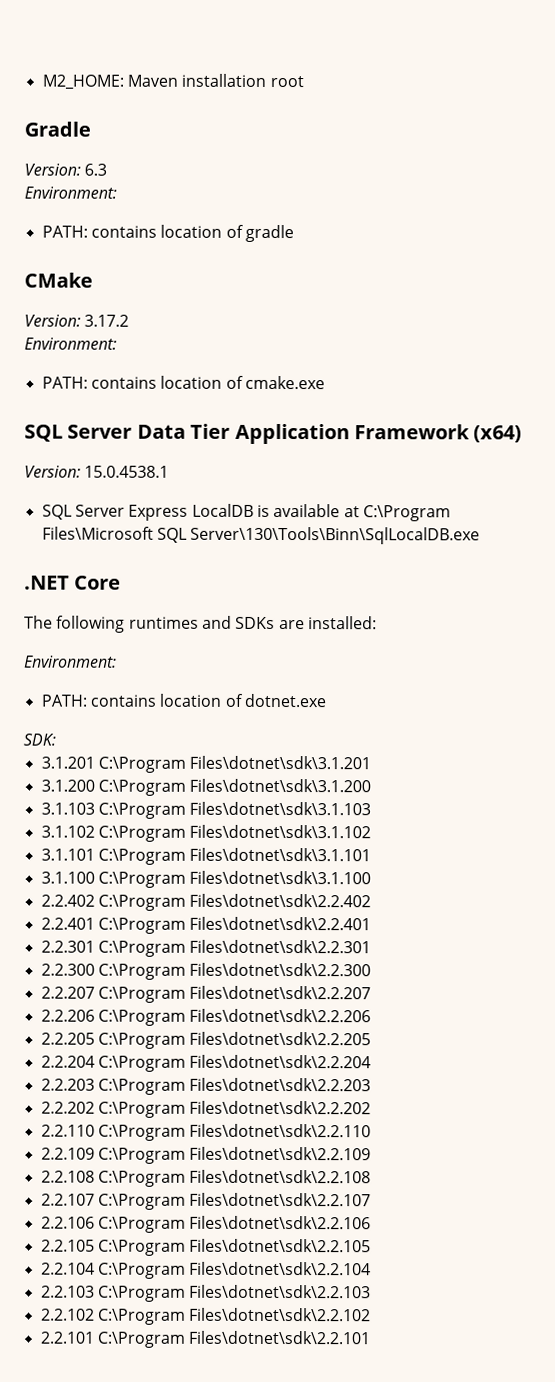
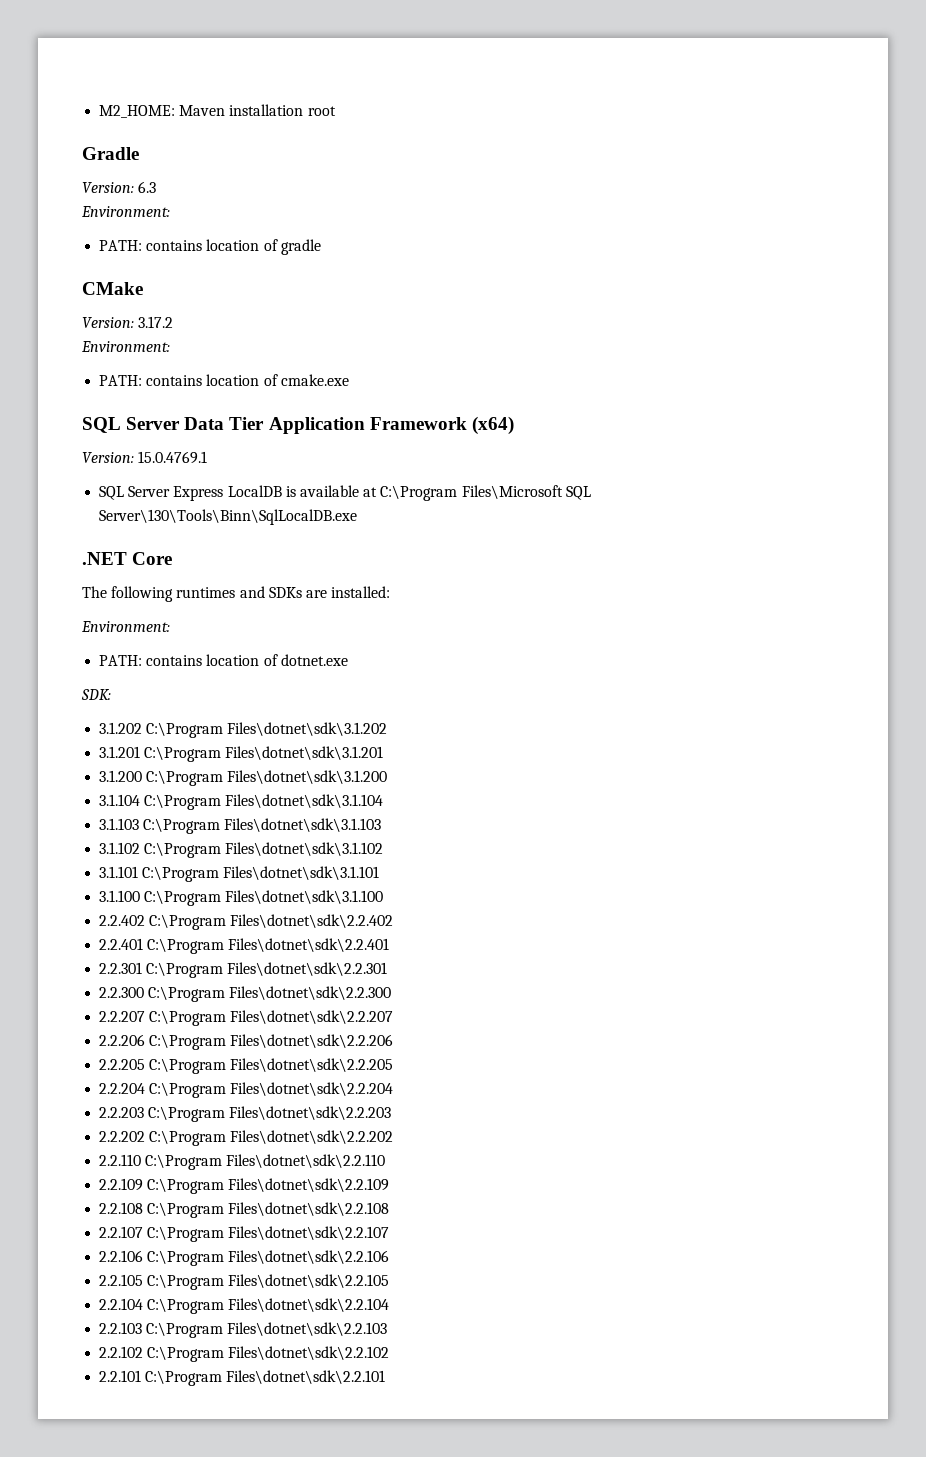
- Version: 15.0.4538.1
+ Version: 15.0.4769.1
+ 3.1.202 C:\Program Files\dotnet\sdk\3.1.202
+ 3.1.104 C:\Program Files\dotnet\sdk\3.1.104

